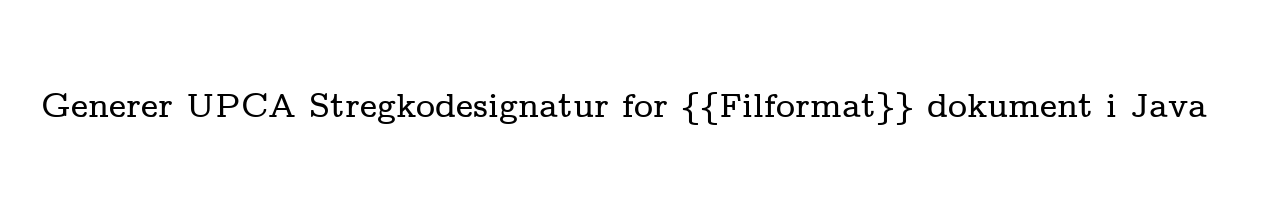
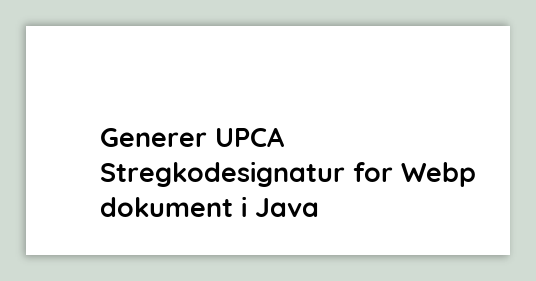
- Generer UPCA Stregkodesignatur for {{Filformat}} dokument i Java
+ Generer UPCA Stregkodesignatur for Webp dokument i Java

